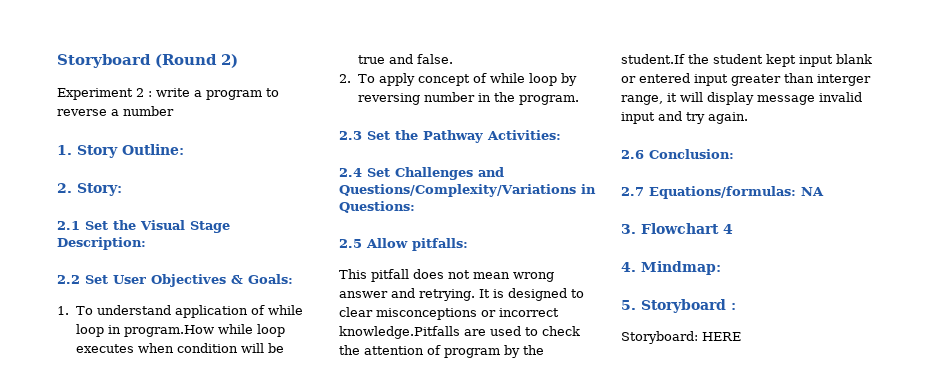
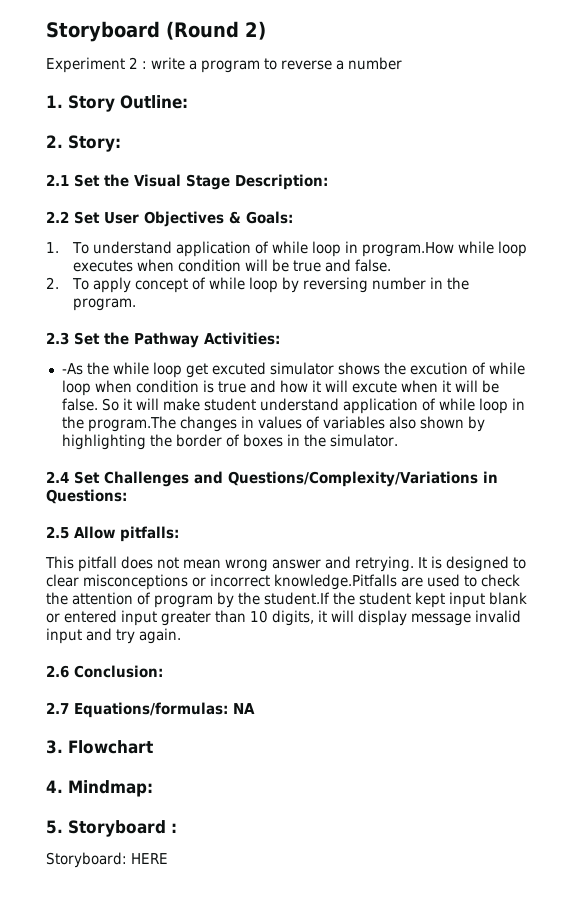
+ -As the while loop get excuted simulator shows the excution of while loop when condition is true and how it will excute when it will be false. So it will make student understand application of while loop in the program.The changes in values of variables also shown by highlighting the border of boxes in the simulator.
- It is designed to clear misconceptions or incorrect knowledge.Pitfalls are used to check the attention of program by the student.If the student kept input blank or entered input greater than interger range, it will display message invalid input and try again.
+ It is designed to clear misconceptions or incorrect knowledge.Pitfalls are used to check the attention of program by the student.If the student kept input blank or entered input greater than 10 digits, it will display message invalid input and try again.
- 3. Flowchart 4
+ 3. Flowchart

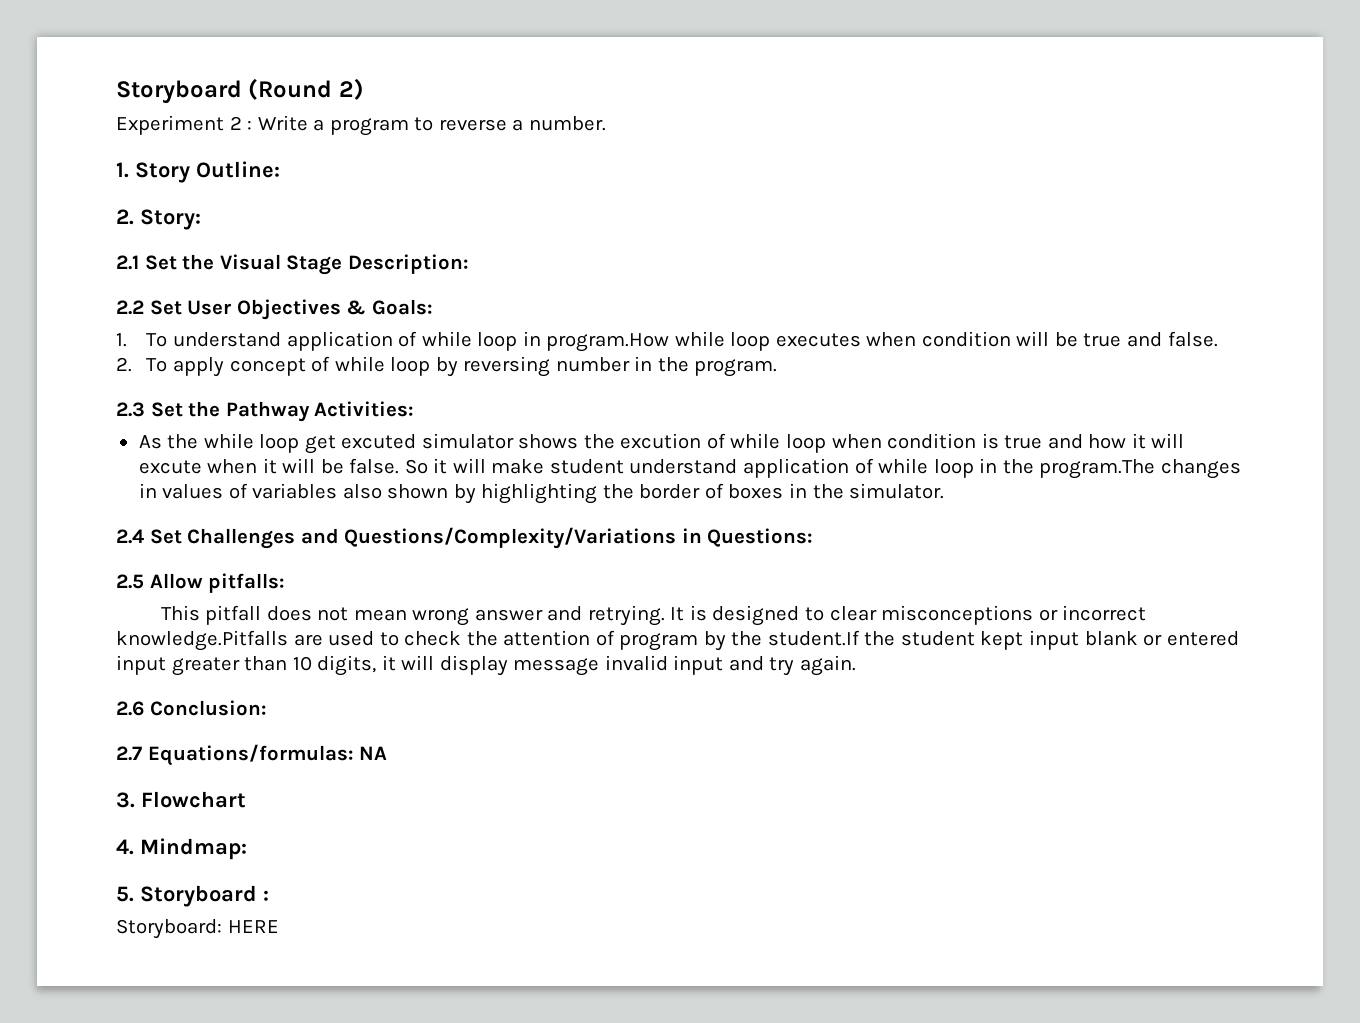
- Experiment 2 : write a program to reverse a number
+ Experiment 2 : Write a program to reverse a number.
- -As the while loop get excuted simulator shows the excution of while loop when condition is true and how it will excute when it will be false.
+ As the while loop get excuted simulator shows the excution of while loop when condition is true and how it will excute when it will be false.

